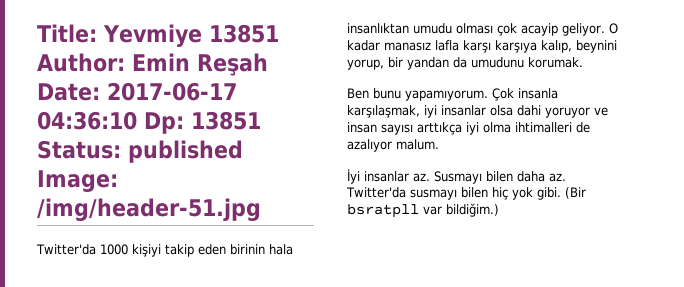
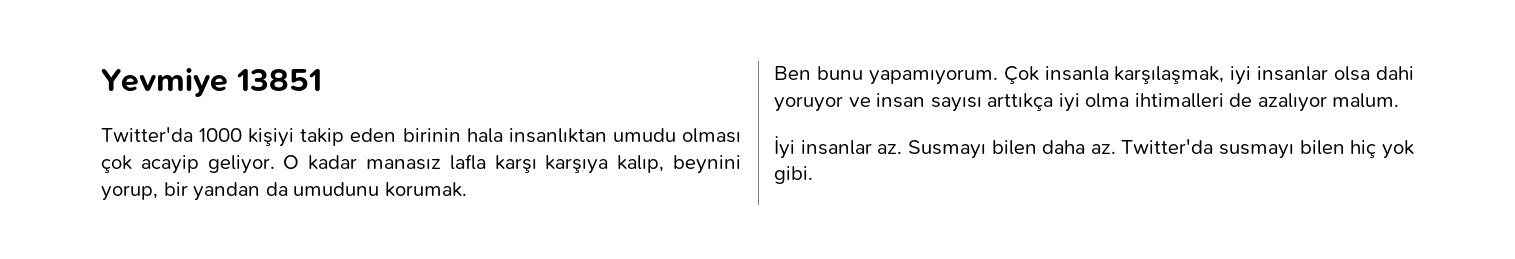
- Title: Yevmiye 13851 Author: Emin Reşah Date: 2017-06-17 04:36:10 Dp: 13851 Status: published Image: /img/header-51.jpg
+ Yevmiye 13851
- (Bir bsratpll var bildiğim.)

